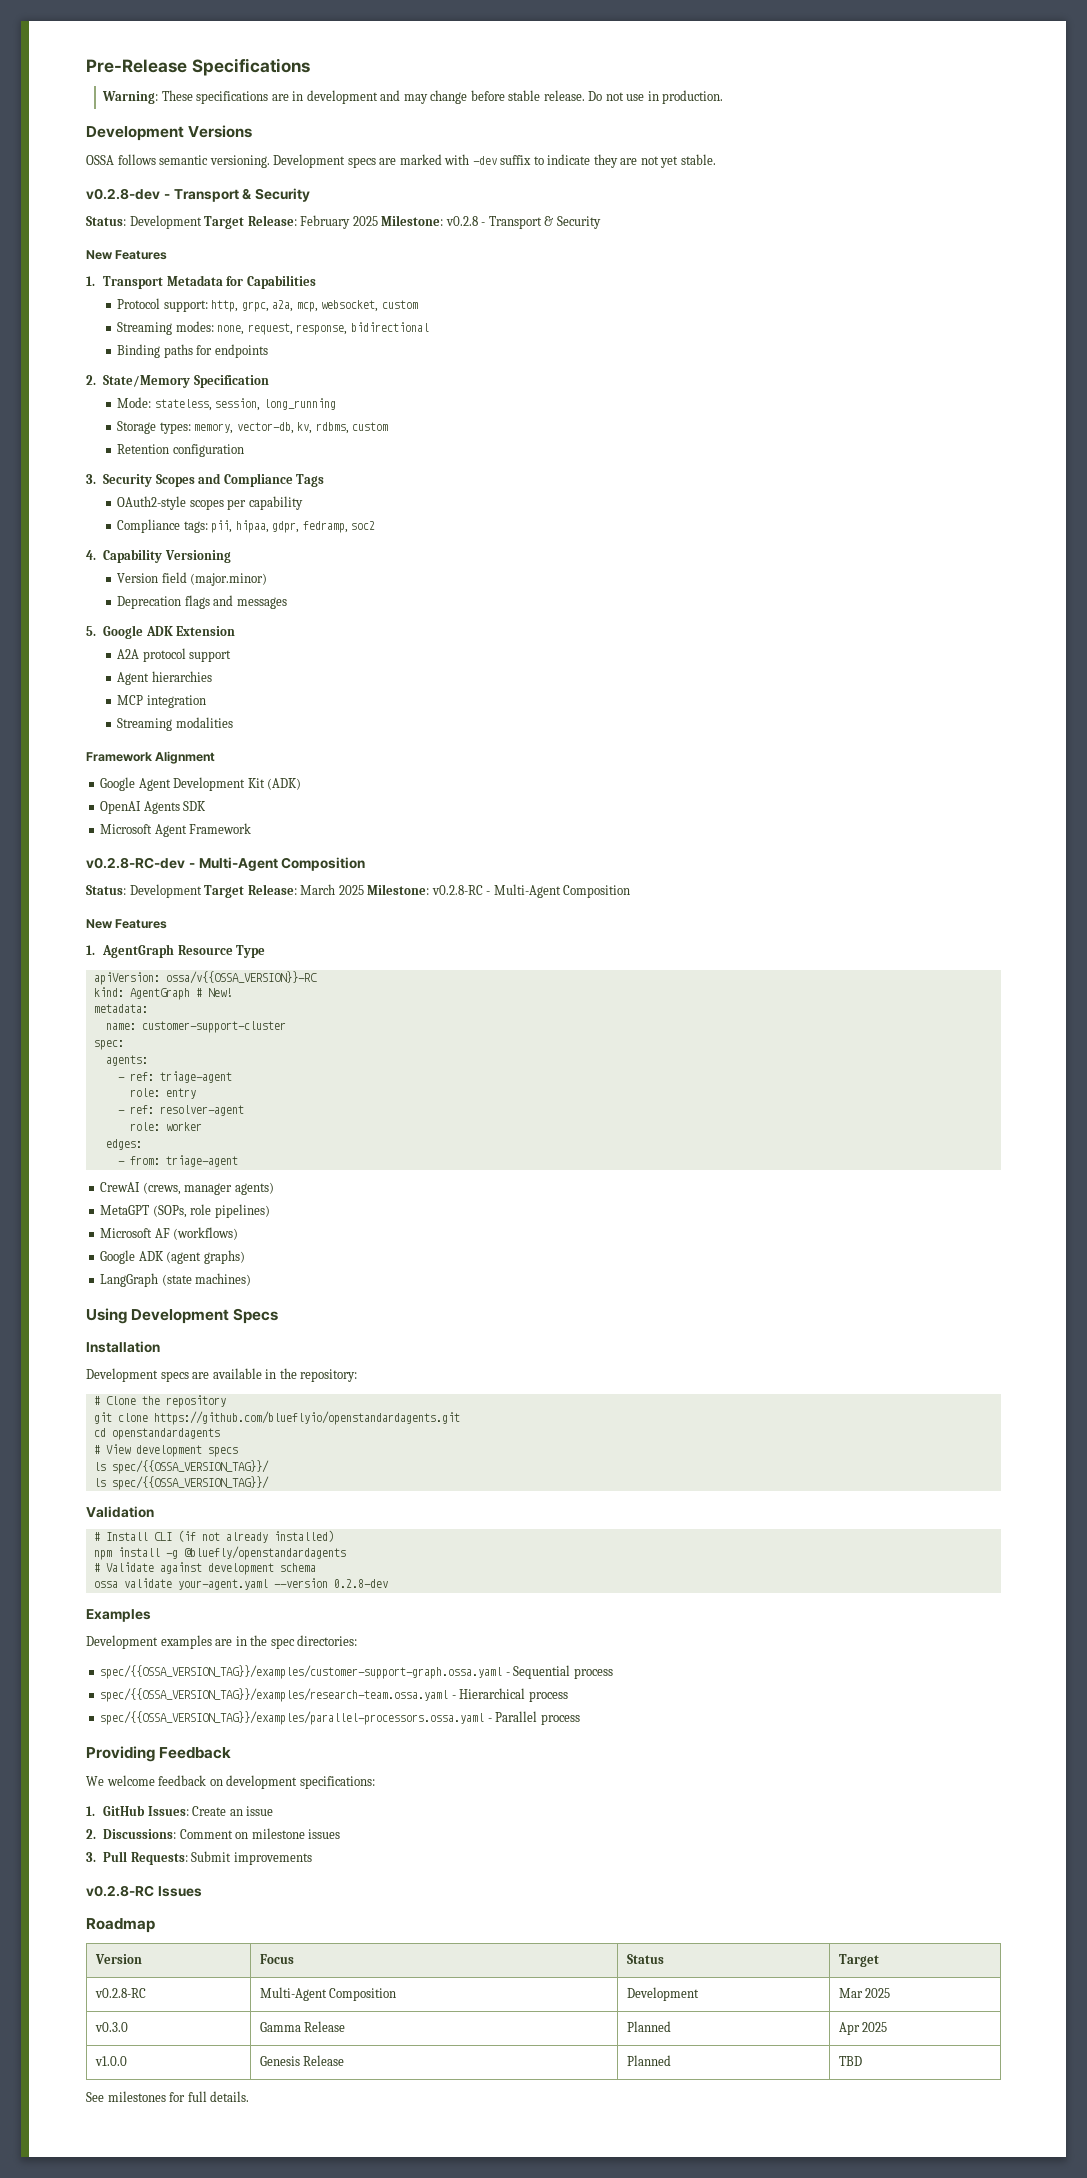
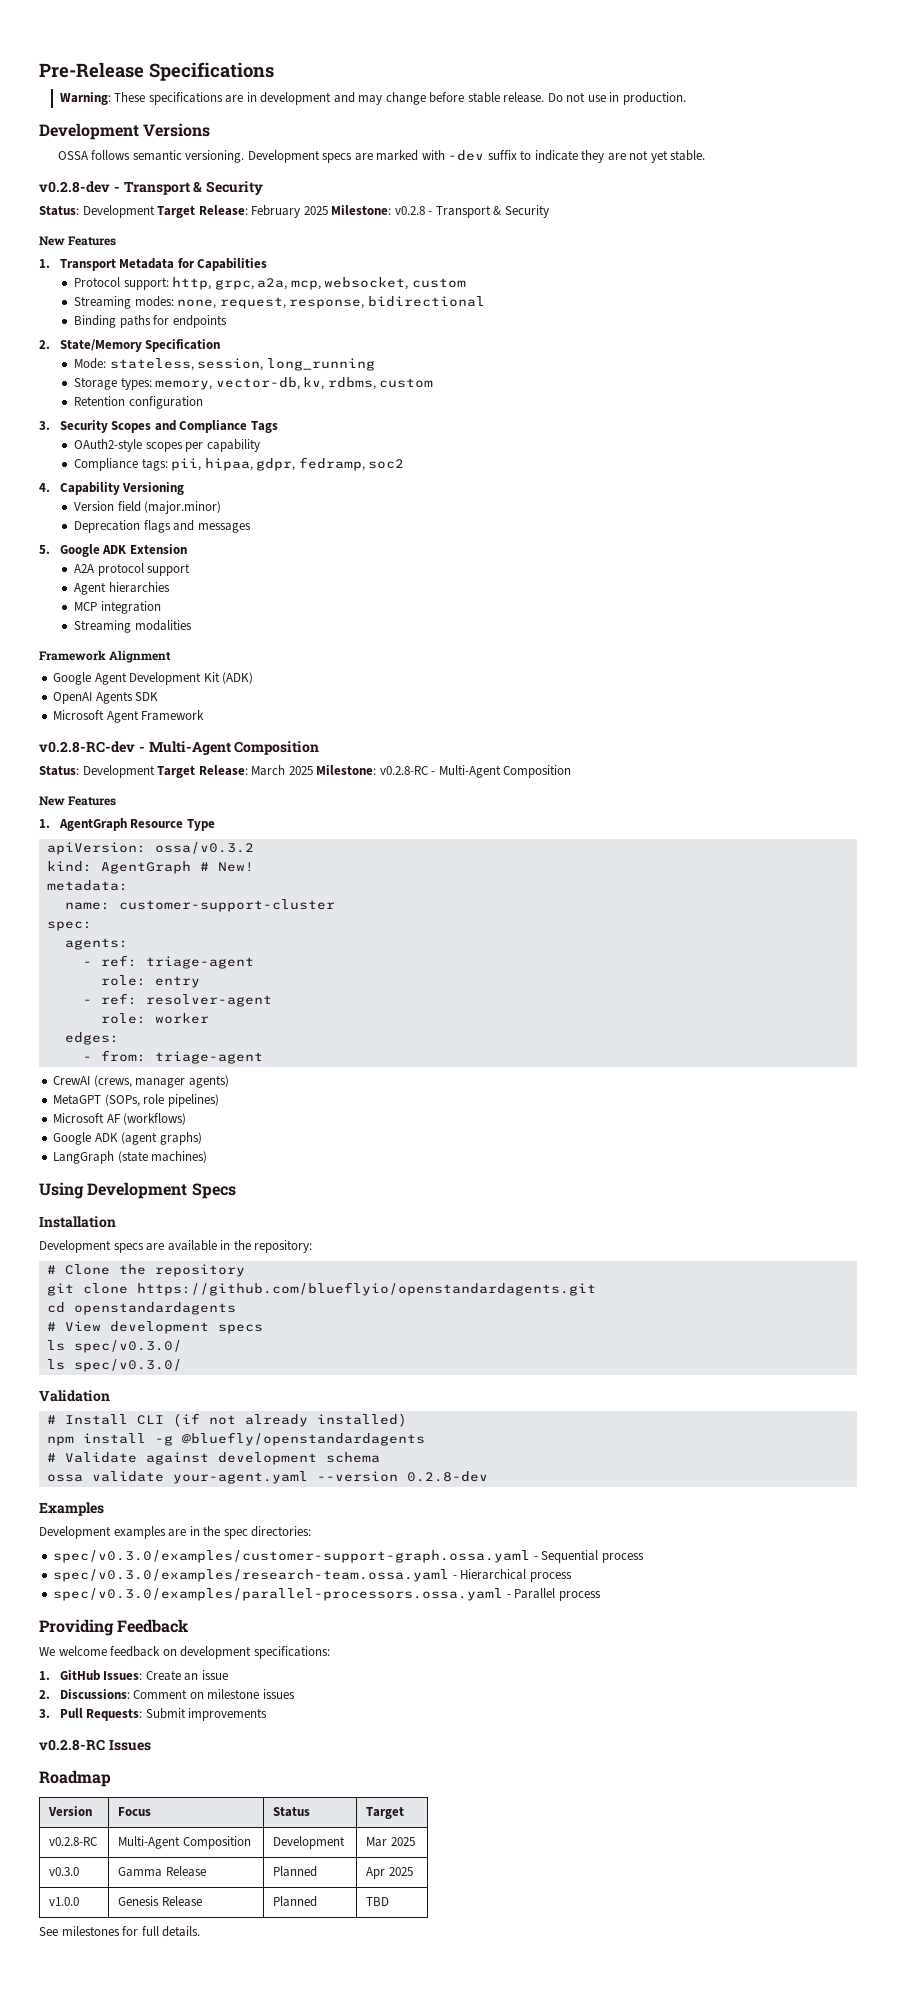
- apiVersion: ossa/v{{OSSA_VERSION}}-RC
+ apiVersion: ossa/v0.3.2
  # View development specs
- ls spec/{{OSSA_VERSION_TAG}}/
- ls spec/{{OSSA_VERSION_TAG}}/
+ ls spec/v0.3.0/
+ ls spec/v0.3.0/
- spec/{{OSSA_VERSION_TAG}}/examples/customer-support-graph.ossa.yaml - Sequential process
+ spec/v0.3.0/examples/customer-support-graph.ossa.yaml - Sequential process
- spec/{{OSSA_VERSION_TAG}}/examples/research-team.ossa.yaml - Hierarchical process
+ spec/v0.3.0/examples/research-team.ossa.yaml - Hierarchical process
- spec/{{OSSA_VERSION_TAG}}/examples/parallel-processors.ossa.yaml - Parallel process
+ spec/v0.3.0/examples/parallel-processors.ossa.yaml - Parallel process

